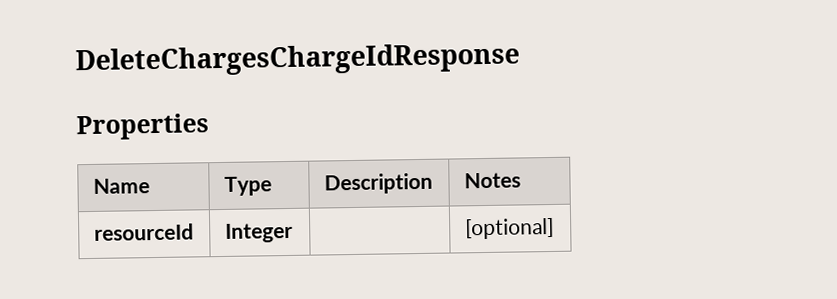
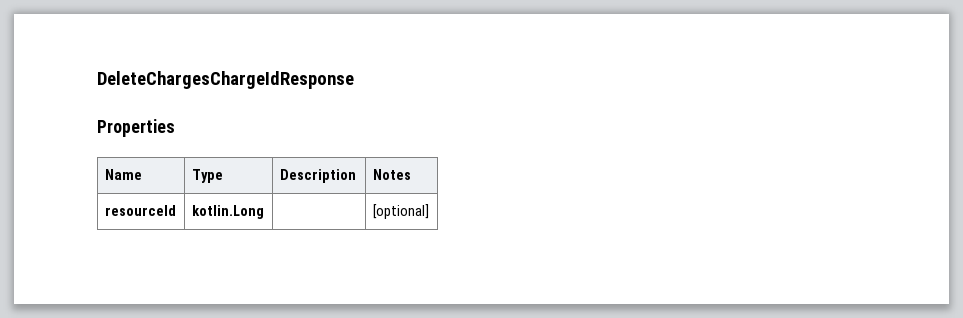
- resourceId | Integer | | [optional]
+ resourceId | kotlin.Long | | [optional]

